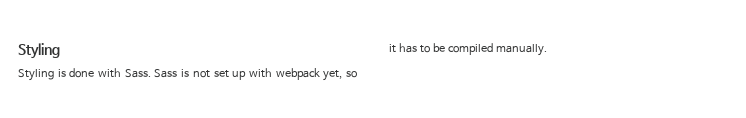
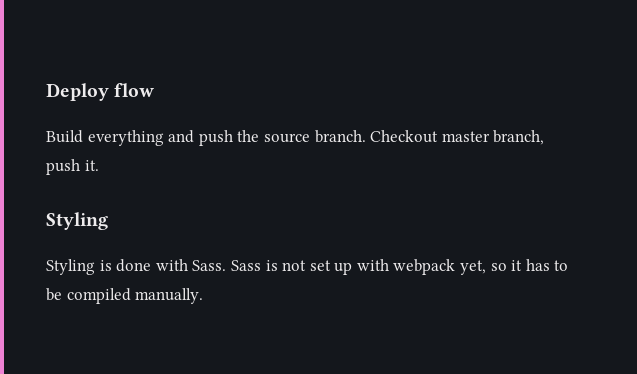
+ Deploy flow
+ Build everything and push the source branch. Checkout master branch, push it.

